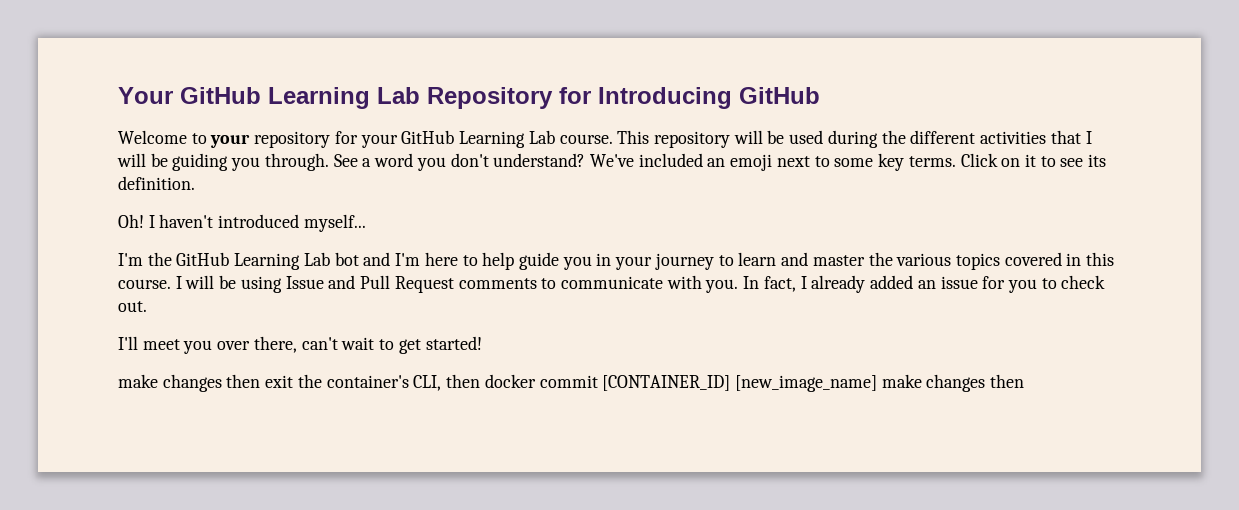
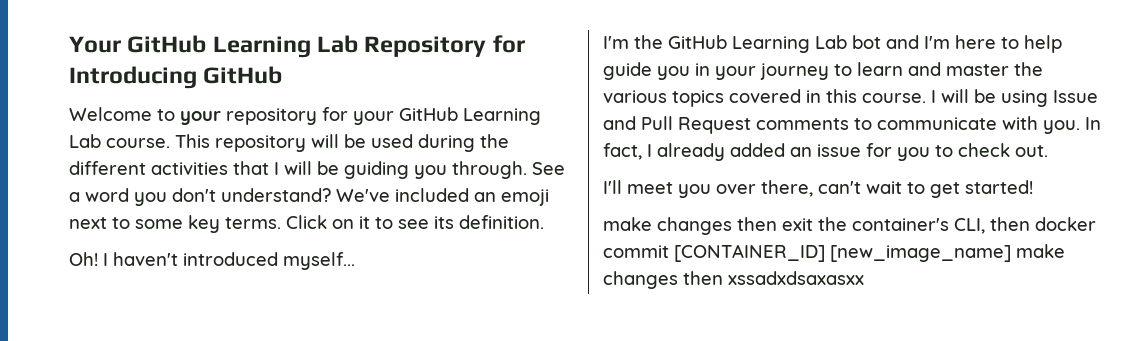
- make changes then exit the container's CLI, then docker commit [CONTAINER_ID] [new_image_name] make changes then
+ make changes then exit the container's CLI, then docker commit [CONTAINER_ID] [new_image_name] make changes then xssadxdsaxasxx

